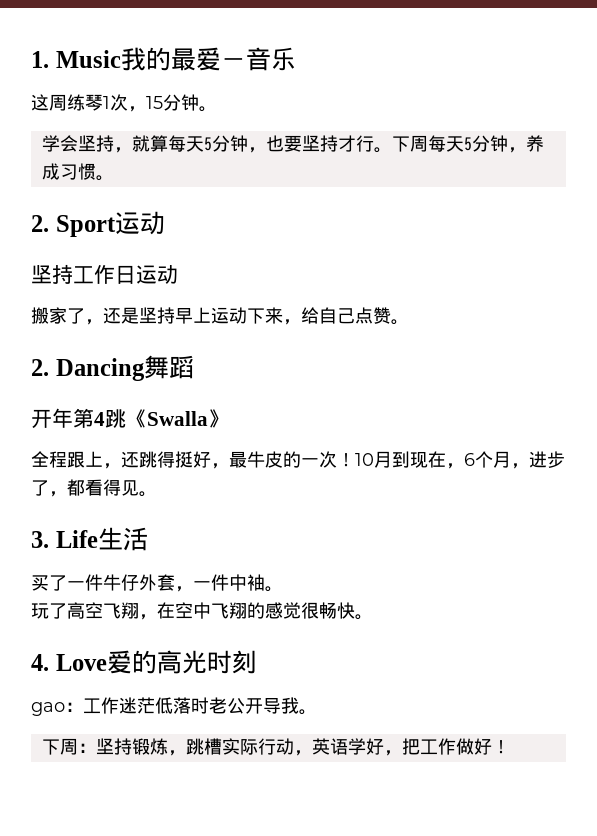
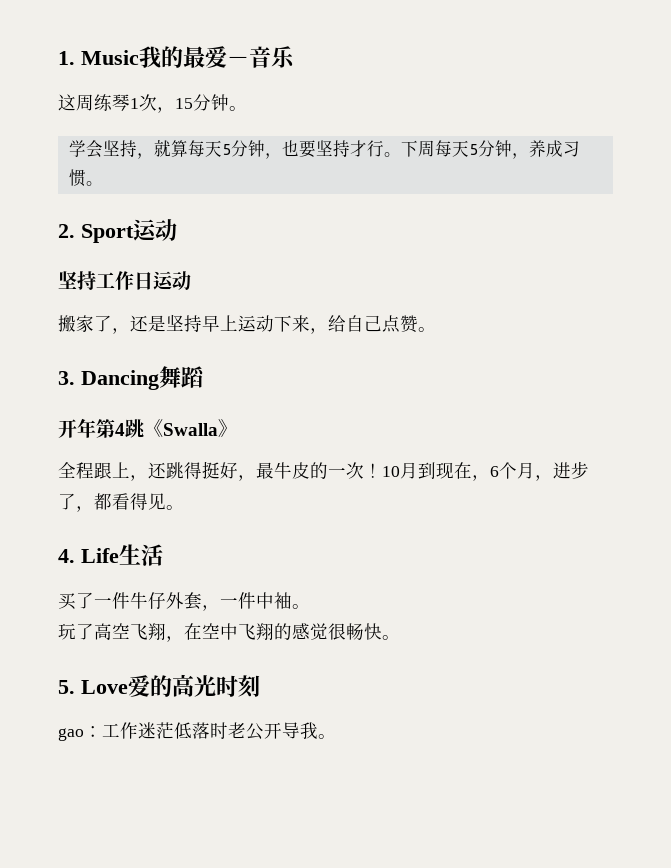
- 2. Dancing舞蹈
+ 3. Dancing舞蹈
- 3. Life生活
+ 4. Life生活
- 4. Love爱的高光时刻
+ 5. Love爱的高光时刻
- 下周：坚持锻炼，跳槽实际行动，英语学好，把工作做好！

